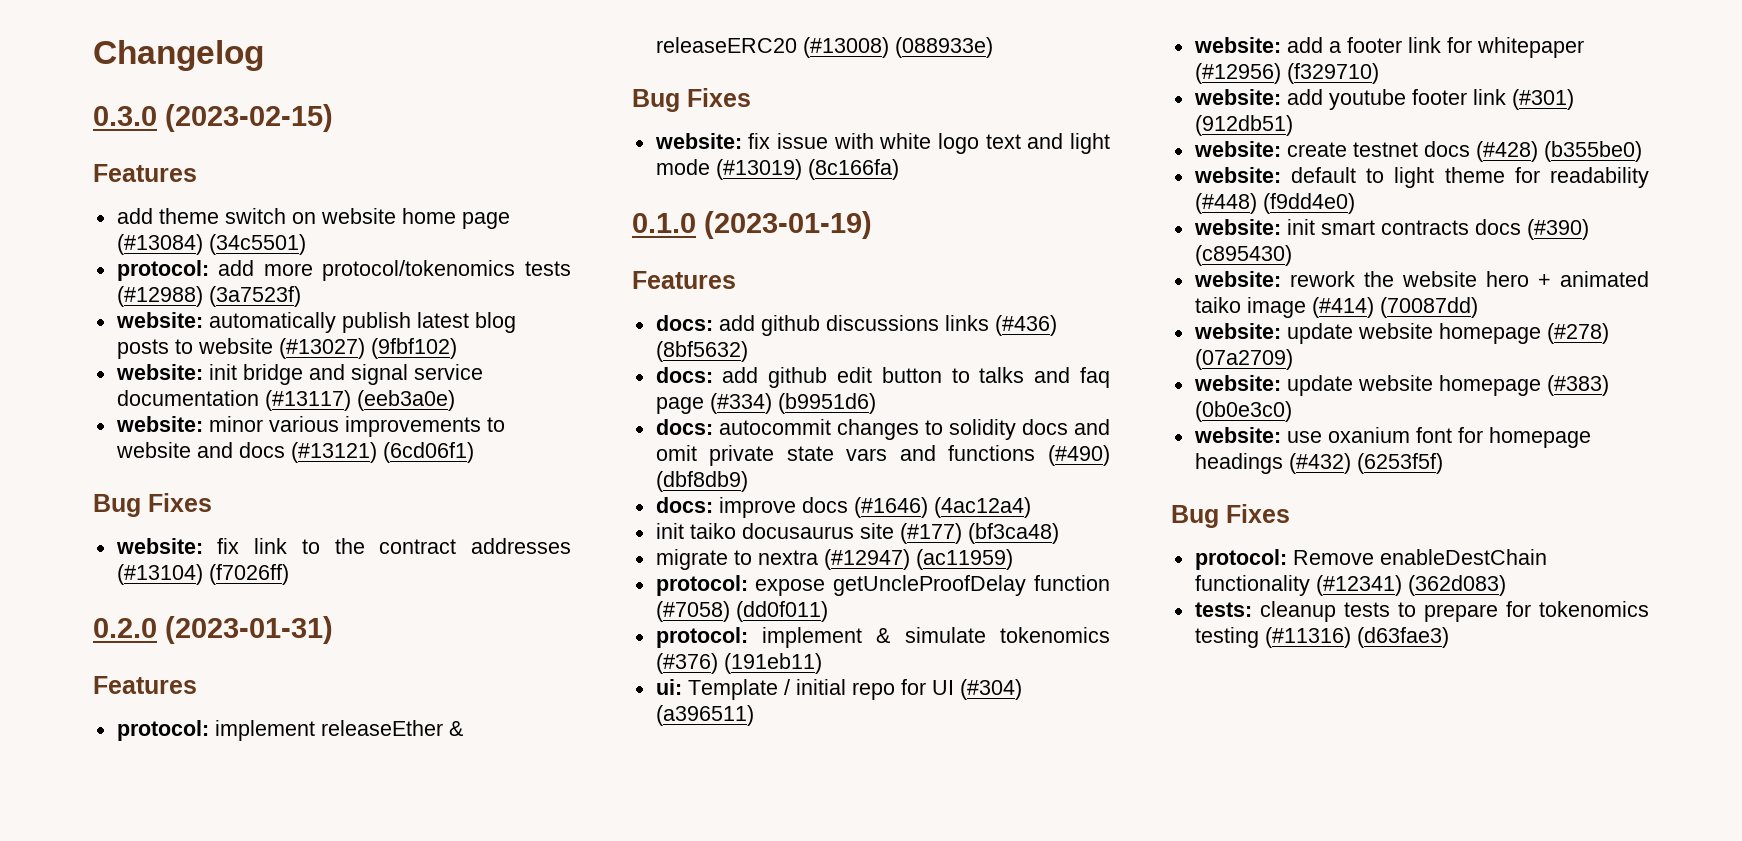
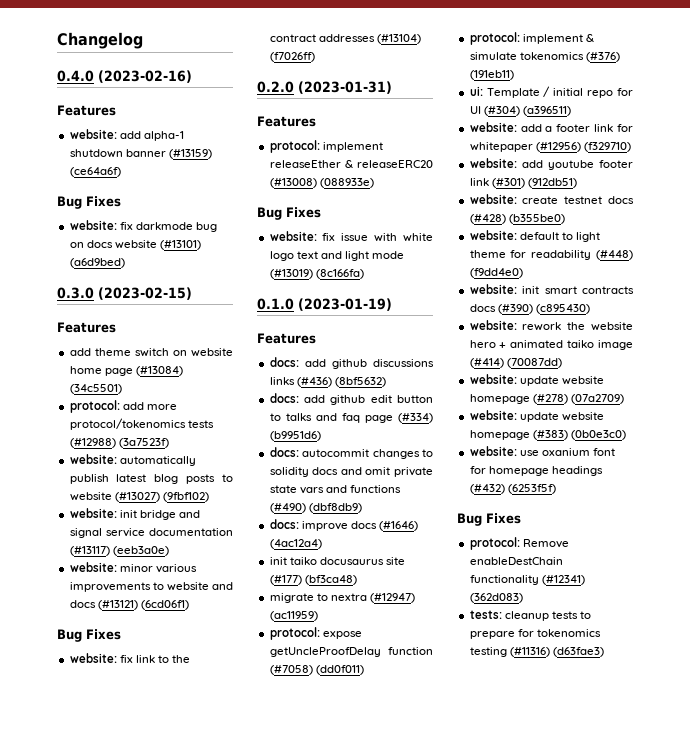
+ 0.4.0 (2023-02-16)
+ Features
+ website: add alpha-1 shutdown banner (#13159) (ce64a6f)
+ Bug Fixes
+ website: fix darkmode bug on docs website (#13101) (a6d9bed)

